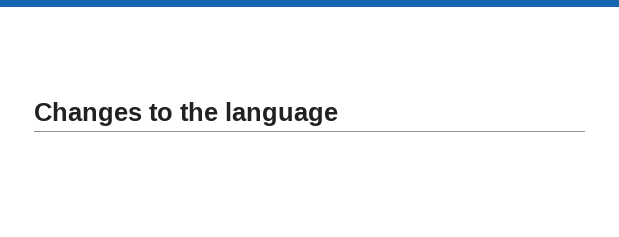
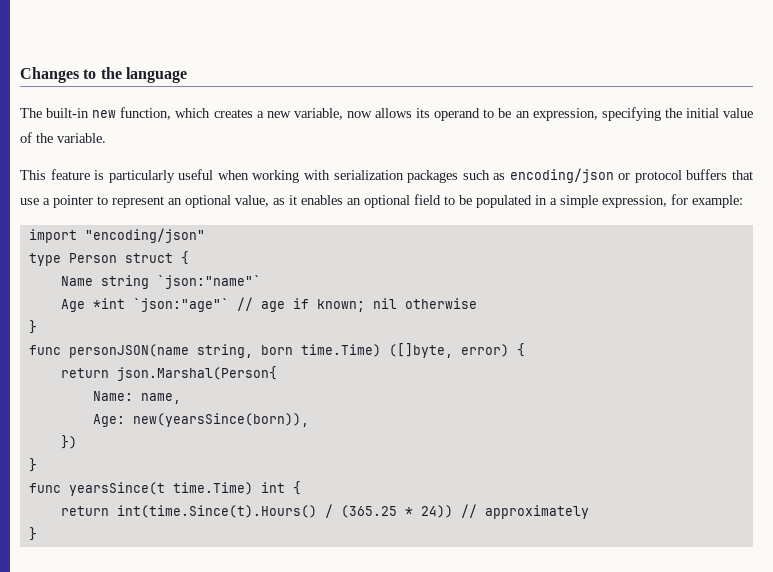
+ The built-in new function, which creates a new variable, now allows its operand to be an expression, specifying the initial value of the variable.
+ This feature is particularly useful when working with serialization packages such as encoding/json or protocol buffers that use a pointer to represent an optional value, as it enables an optional field to be populated in a simple expression, for example:
+ import "encoding/json"
+ type Person struct {
+ Name string `json:"name"`
+ Age *int `json:"age"` // age if known; nil otherwise
+ }
+ func personJSON(name string, born time.Time) ([]byte, error) {
+ return json.Marshal(Person{
+ Name: name,
+ Age: new(yearsSince(born)),
+ })
+ }
+ func yearsSince(t time.Time) int {
+ return int(time.Since(t).Hours() / (365.25 * 24)) // approximately
+ }

